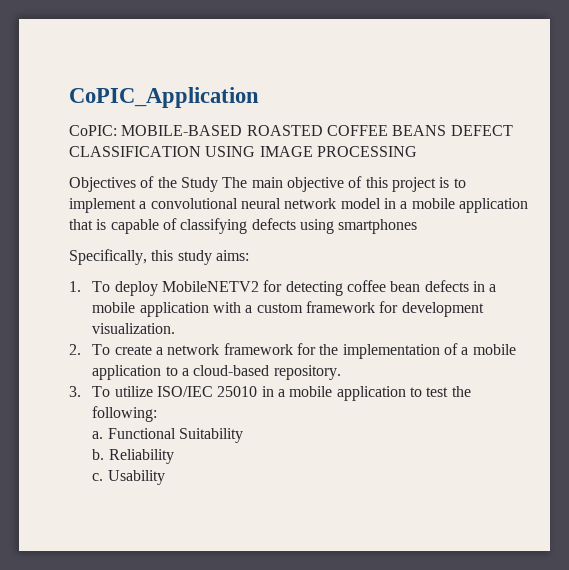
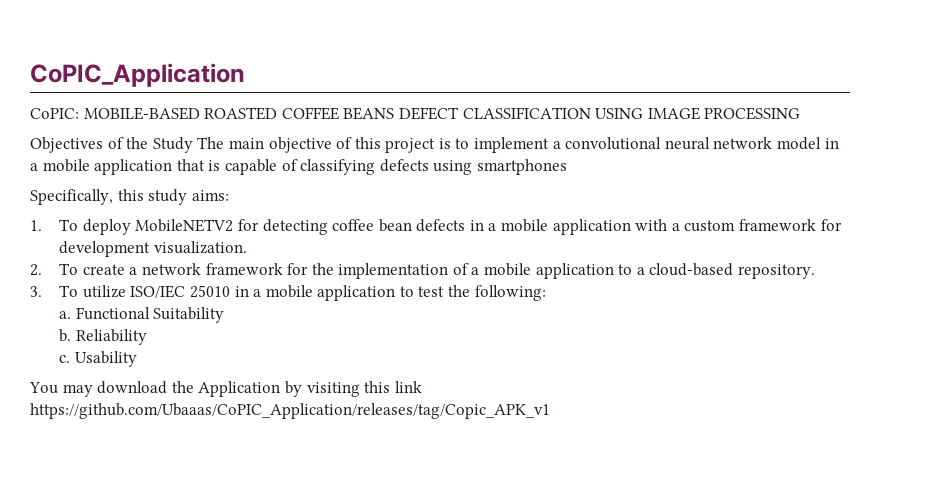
+ You may download the Application by visiting this link https://github.com/Ubaaas/CoPIC_Application/releases/tag/Copic_APK_v1

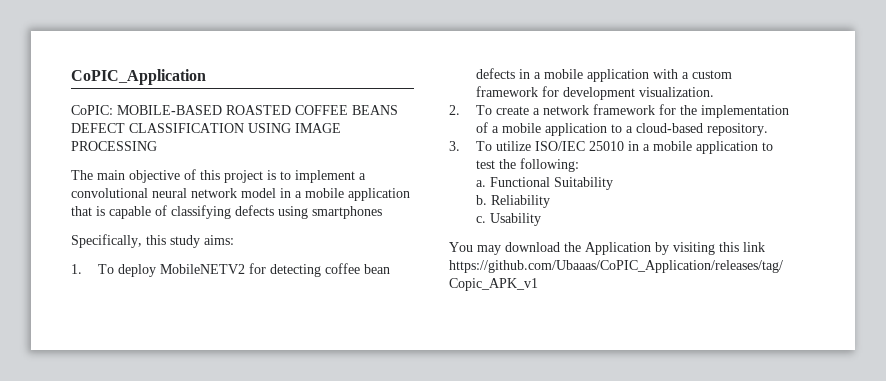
- Objectives of the Study The main objective of this project is to implement a convolutional neural network model in a mobile application that is capable of classifying defects using smartphones
+ The main objective of this project is to implement a convolutional neural network model in a mobile application that is capable of classifying defects using smartphones

